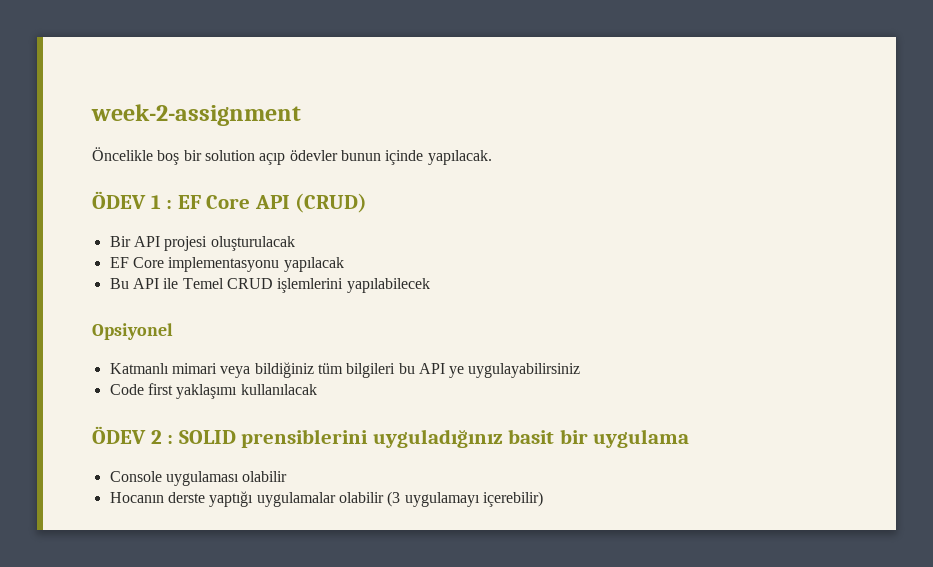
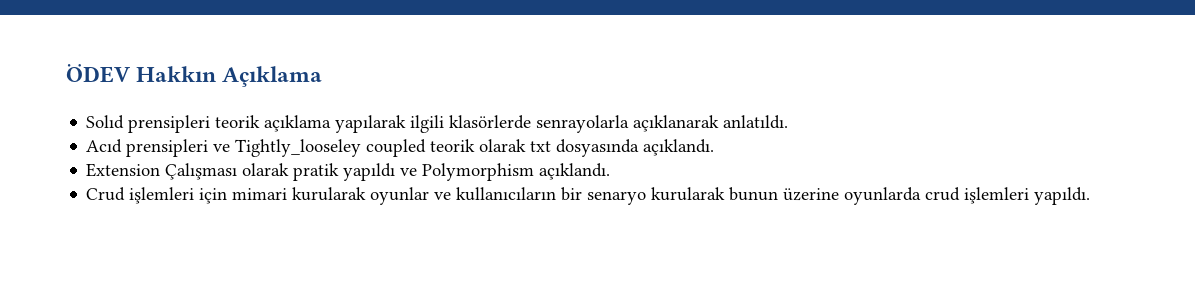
- week-2-assignment
- Öncelikle boş bir solution açıp ödevler bunun içinde yapılacak.
- ÖDEV 1 : EF Core API (CRUD)
- Bir API projesi oluşturulacak
- EF Core implementasyonu yapılacak
- Bu API ile Temel CRUD işlemlerini yapılabilecek
- Opsiyonel
- Katmanlı mimari veya bildiğiniz tüm bilgileri bu API ye uygulayabilirsiniz
- Code first yaklaşımı kullanılacak
- ÖDEV 2 : SOLID prensiblerini uyguladığınız basit bir uygulama
- Console uygulaması olabilir
- Hocanın derste yaptığı uygulamalar olabilir (3 uygulamayı içerebilir)
+ ÖDEV Hakkın Açıklama
+ Solıd prensipleri teorik açıklama yapılarak ilgili klasörlerde senrayolarla açıklanarak anlatıldı.
+ Acıd prensipleri ve Tightly_looseley coupled teorik olarak txt dosyasında açıklandı.
+ Extension Çalışması olarak pratik yapıldı ve Polymorphism açıklandı.
+ Crud işlemleri için mimari kurularak oyunlar ve kullanıcıların bir senaryo kurularak bunun üzerine oyunlarda crud işlemleri yapıldı.

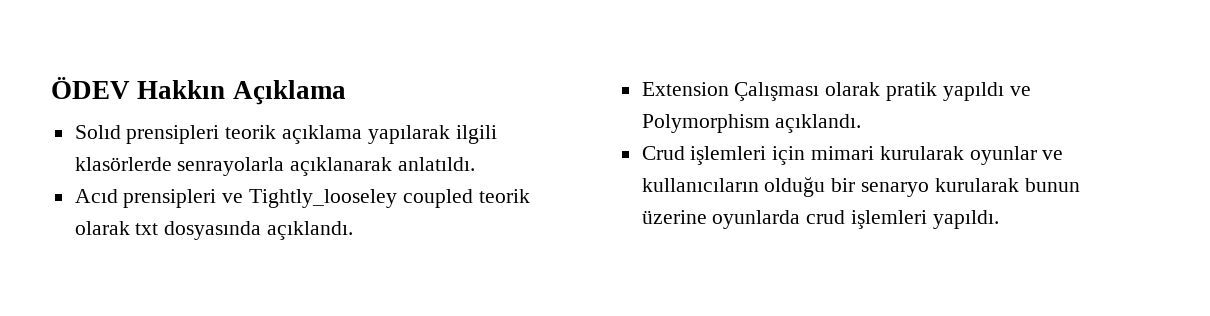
- Crud işlemleri için mimari kurularak oyunlar ve kullanıcıların bir senaryo kurularak bunun üzerine oyunlarda crud işlemleri yapıldı.
+ Crud işlemleri için mimari kurularak oyunlar ve kullanıcıların olduğu bir senaryo kurularak bunun üzerine oyunlarda crud işlemleri yapıldı.

